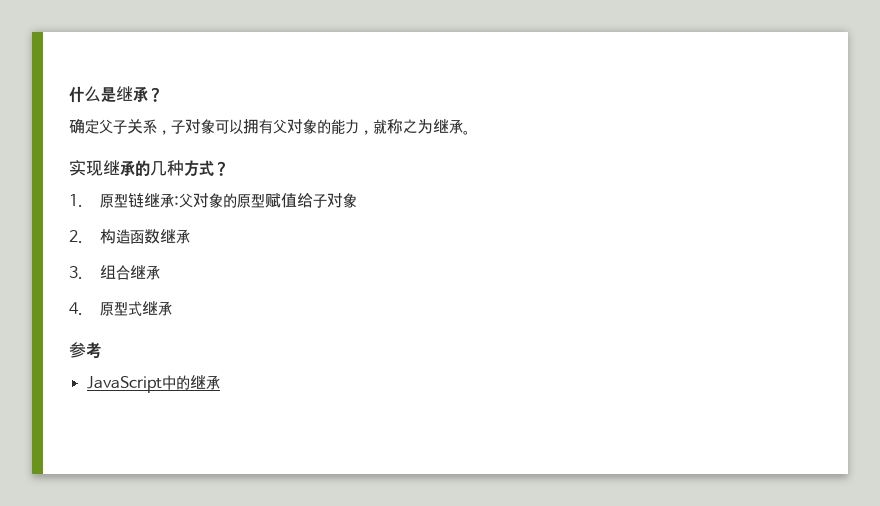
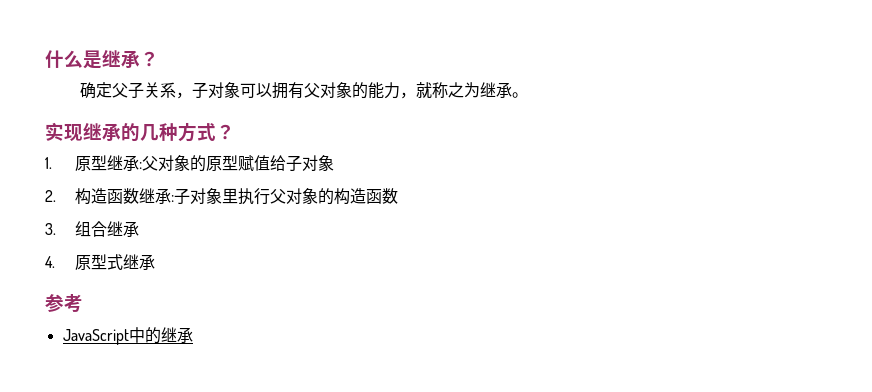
- 1.原型链继承:父对象的原型赋值给子对象
+ 1.原型继承:父对象的原型赋值给子对象
- 2.构造函数继承
+ 2.构造函数继承:子对象里执行父对象的构造函数

